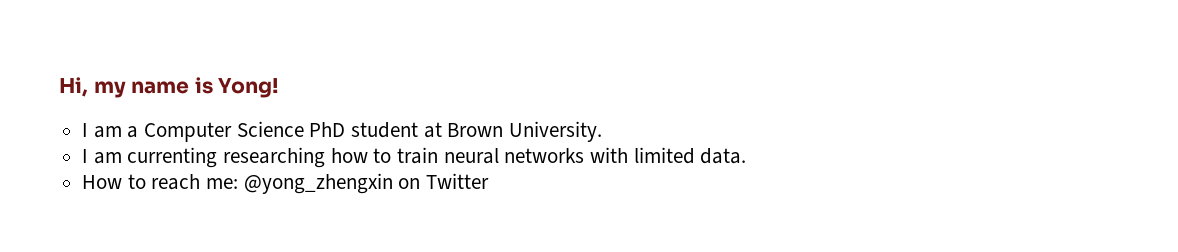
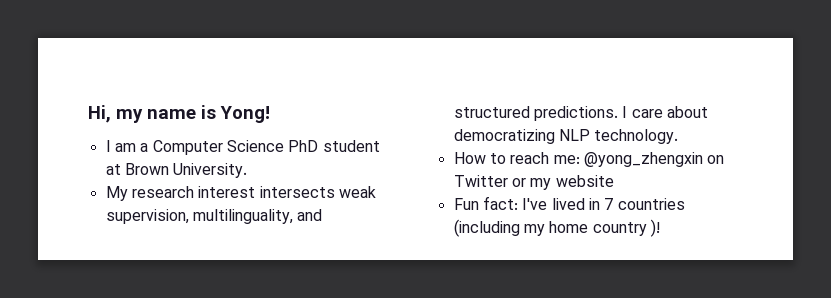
- I am currenting researching how to train neural networks with limited data.
+ My research interest intersects weak supervision, multilinguality, and structured predictions. I care about democratizing NLP technology.
- How to reach me: @yong_zhengxin on Twitter
+ How to reach me: @yong_zhengxin on Twitter or my website
+ Fun fact: I've lived in 7 countries (including my home country )!

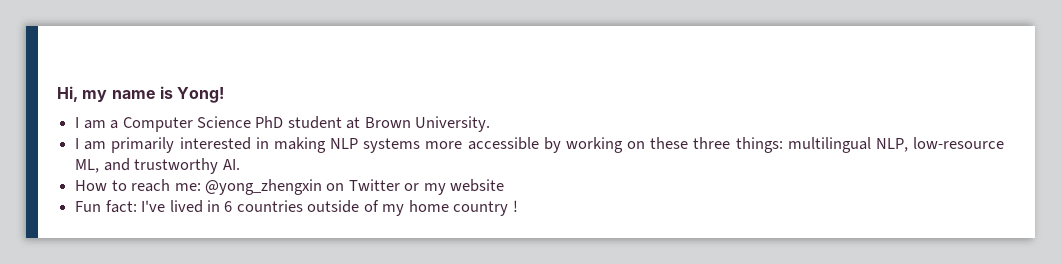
- My research interest intersects weak supervision, multilinguality, and structured predictions. I care about democratizing NLP technology.
+ I am primarily interested in making NLP systems more accessible by working on these three things: multilingual NLP, low-resource ML, and trustworthy AI.
- Fun fact: I've lived in 7 countries (including my home country )!
+ Fun fact: I've lived in 6 countries outside of my home country !

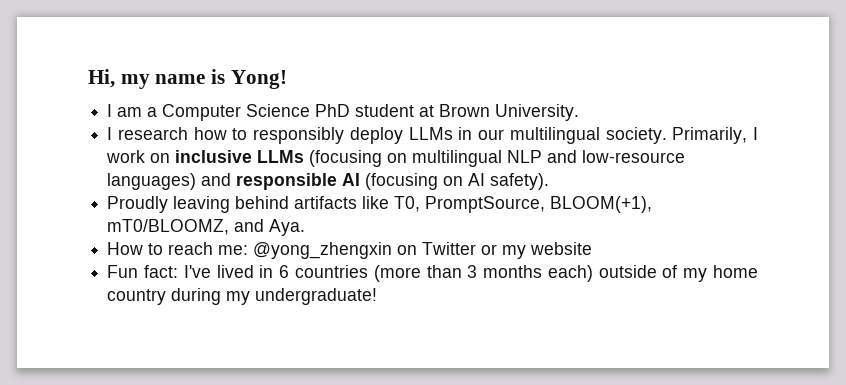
- I am primarily interested in making NLP systems more accessible by working on these three things: multilingual NLP, low-resource ML, and trustworthy AI.
+ I research how to responsibly deploy LLMs in our multilingual society. Primarily, I work on inclusive LLMs (focusing on multilingual NLP and low-resource languages) and responsible AI (focusing on AI safety).
+ Proudly leaving behind artifacts like T0, PromptSource, BLOOM(+1), mT0/BLOOMZ, and Aya.
- Fun fact: I've lived in 6 countries outside of my home country !
+ Fun fact: I've lived in 6 countries (more than 3 months each) outside of my home country during my undergraduate!

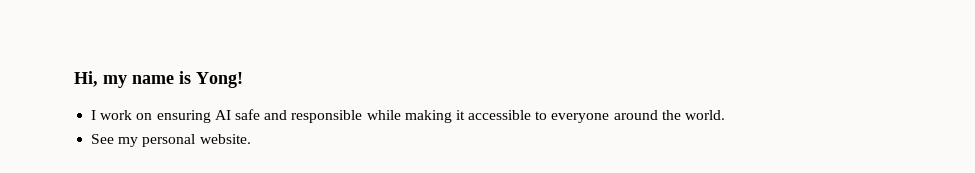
- I am a Computer Science PhD student at Brown University.
- I research how to responsibly deploy LLMs in our multilingual society. Primarily, I work on inclusive LLMs (focusing on multilingual NLP and low-resource languages) and responsible AI (focusing on AI safety).
- Proudly leaving behind artifacts like T0, PromptSource, BLOOM(+1), mT0/BLOOMZ, and Aya.
- How to reach me: @yong_zhengxin on Twitter or my website
- Fun fact: I've lived in 6 countries (more than 3 months each) outside of my home country during my undergraduate!
+ I work on ensuring AI safe and responsible while making it accessible to everyone around the world.
+ See my personal website.

